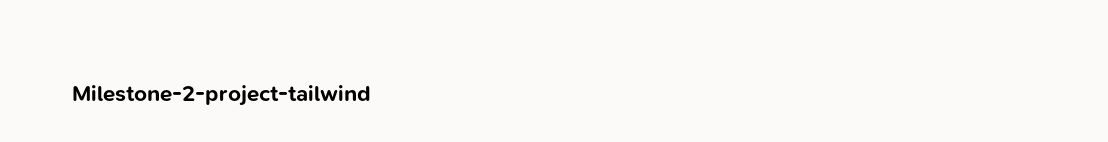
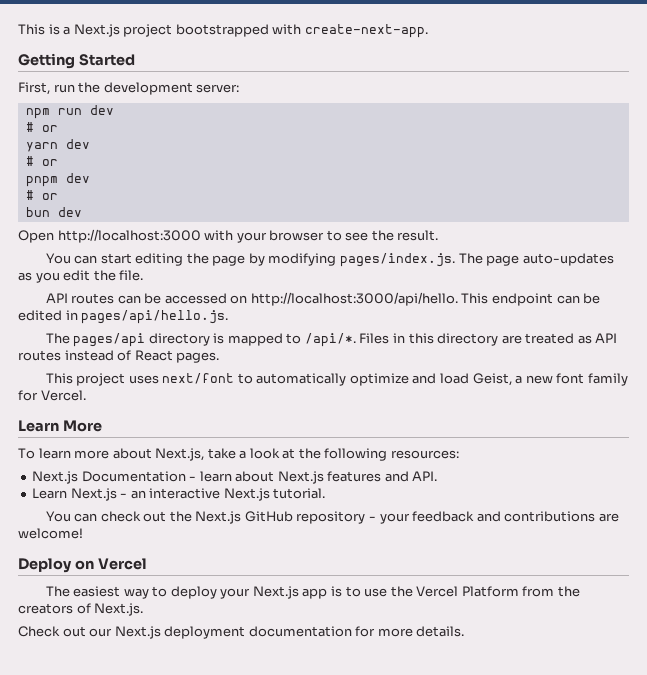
- Milestone-2-project-tailwind
+ This is a Next.js project bootstrapped with create-next-app.
+ Getting Started
+ First, run the development server:
+ npm run dev
+ # or
+ yarn dev
+ # or
+ pnpm dev
+ # or
+ bun dev
+ Open http://localhost:3000 with your browser to see the result.
+ You can start editing the page by modifying pages/index.js. The page auto-updates as you edit the file.
+ API routes can be accessed on http://localhost:3000/api/hello. This endpoint can be edited in pages/api/hello.js.
+ The pages/api directory is mapped to /api/*. Files in this directory are treated as API routes instead of React pages.
+ This project uses next/font to automatically optimize and load Geist, a new font family for Vercel.
+ Learn More
+ To learn more about Next.js, take a look at the following resources:
+ Next.js Documentation - learn about Next.js features and API.
+ Learn Next.js - an interactive Next.js tutorial.
+ You can check out the Next.js GitHub repository - your feedback and contributions are welcome!
+ Deploy on Vercel
+ The easiest way to deploy your Next.js app is to use the Vercel Platform from the creators of Next.js.
+ Check out our Next.js deployment documentation for more details.

